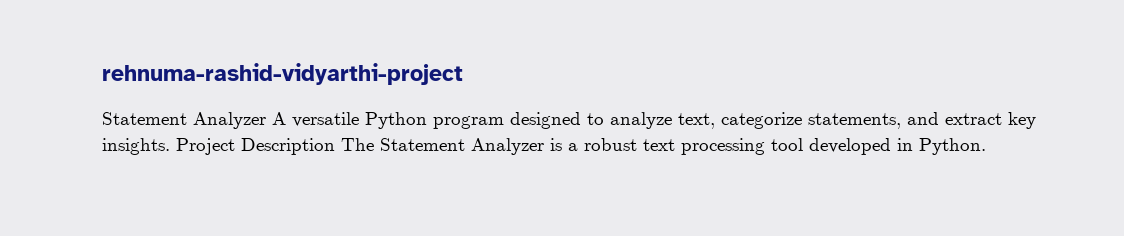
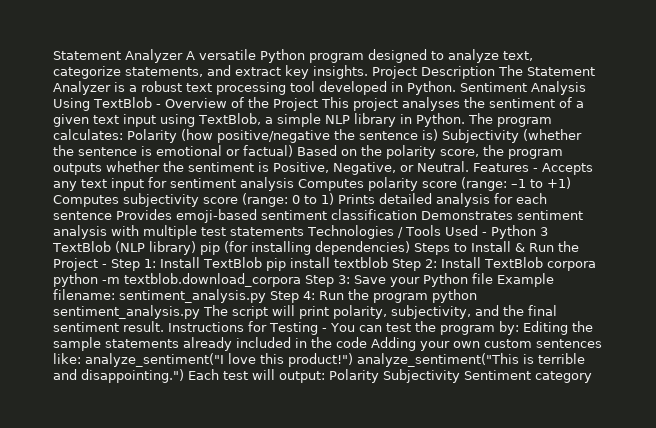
- rehnuma-rashid-vidyarthi-project
+ Sentiment Analysis Using TextBlob - Overview of the Project This project analyses the sentiment of a given text input using TextBlob, a simple NLP library in Python. The program calculates: Polarity (how positive/negative the sentence is) Subjectivity (whether the sentence is emotional or factual) Based on the polarity score, the program outputs whether the sentiment is Positive, Negative, or Neutral. Features - Accepts any text input for sentiment analysis Computes polarity score (range: –1 to +1) Computes subjectivity score (range: 0 to 1) Prints detailed analysis for each sentence Provides emoji-based sentiment classification Demonstrates sentiment analysis with multiple test statements Technologies / Tools Used - Python 3 TextBlob (NLP library) pip (for installing dependencies) Steps to Install & Run the Project - Step 1: Install TextBlob pip install textblob Step 2: Install TextBlob corpora python -m textblob.download_corpora Step 3: Save your Python file Example filename: sentiment_analysis.py Step 4: Run the program python sentiment_analysis.py The script will print polarity, subjectivity, and the final sentiment result. Instructions for Testing - You can test the program by: Editing the sample statements already included in the code Adding your own custom sentences like: analyze_sentiment("I love this product!") analyze_sentiment("This is terrible and disappointing.") Each test will output: Polarity Subjectivity Sentiment category

